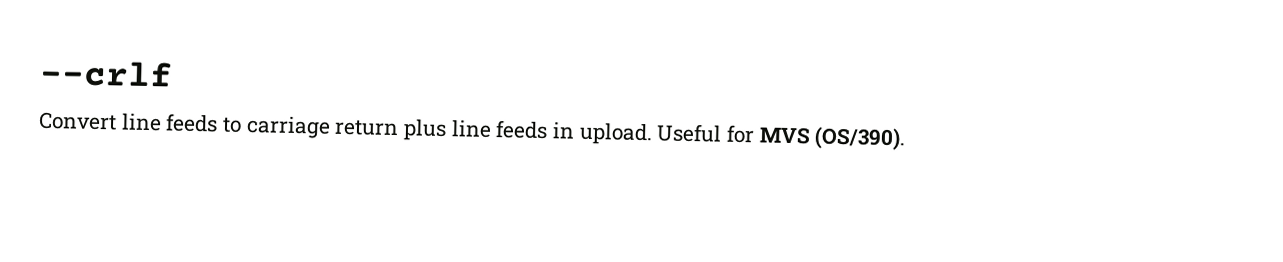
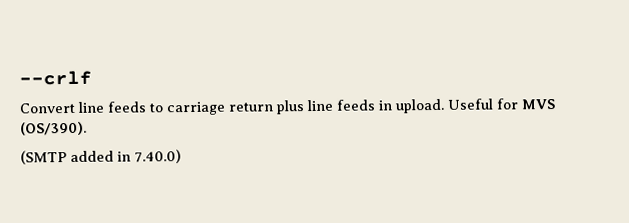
+ (SMTP added in 7.40.0)

